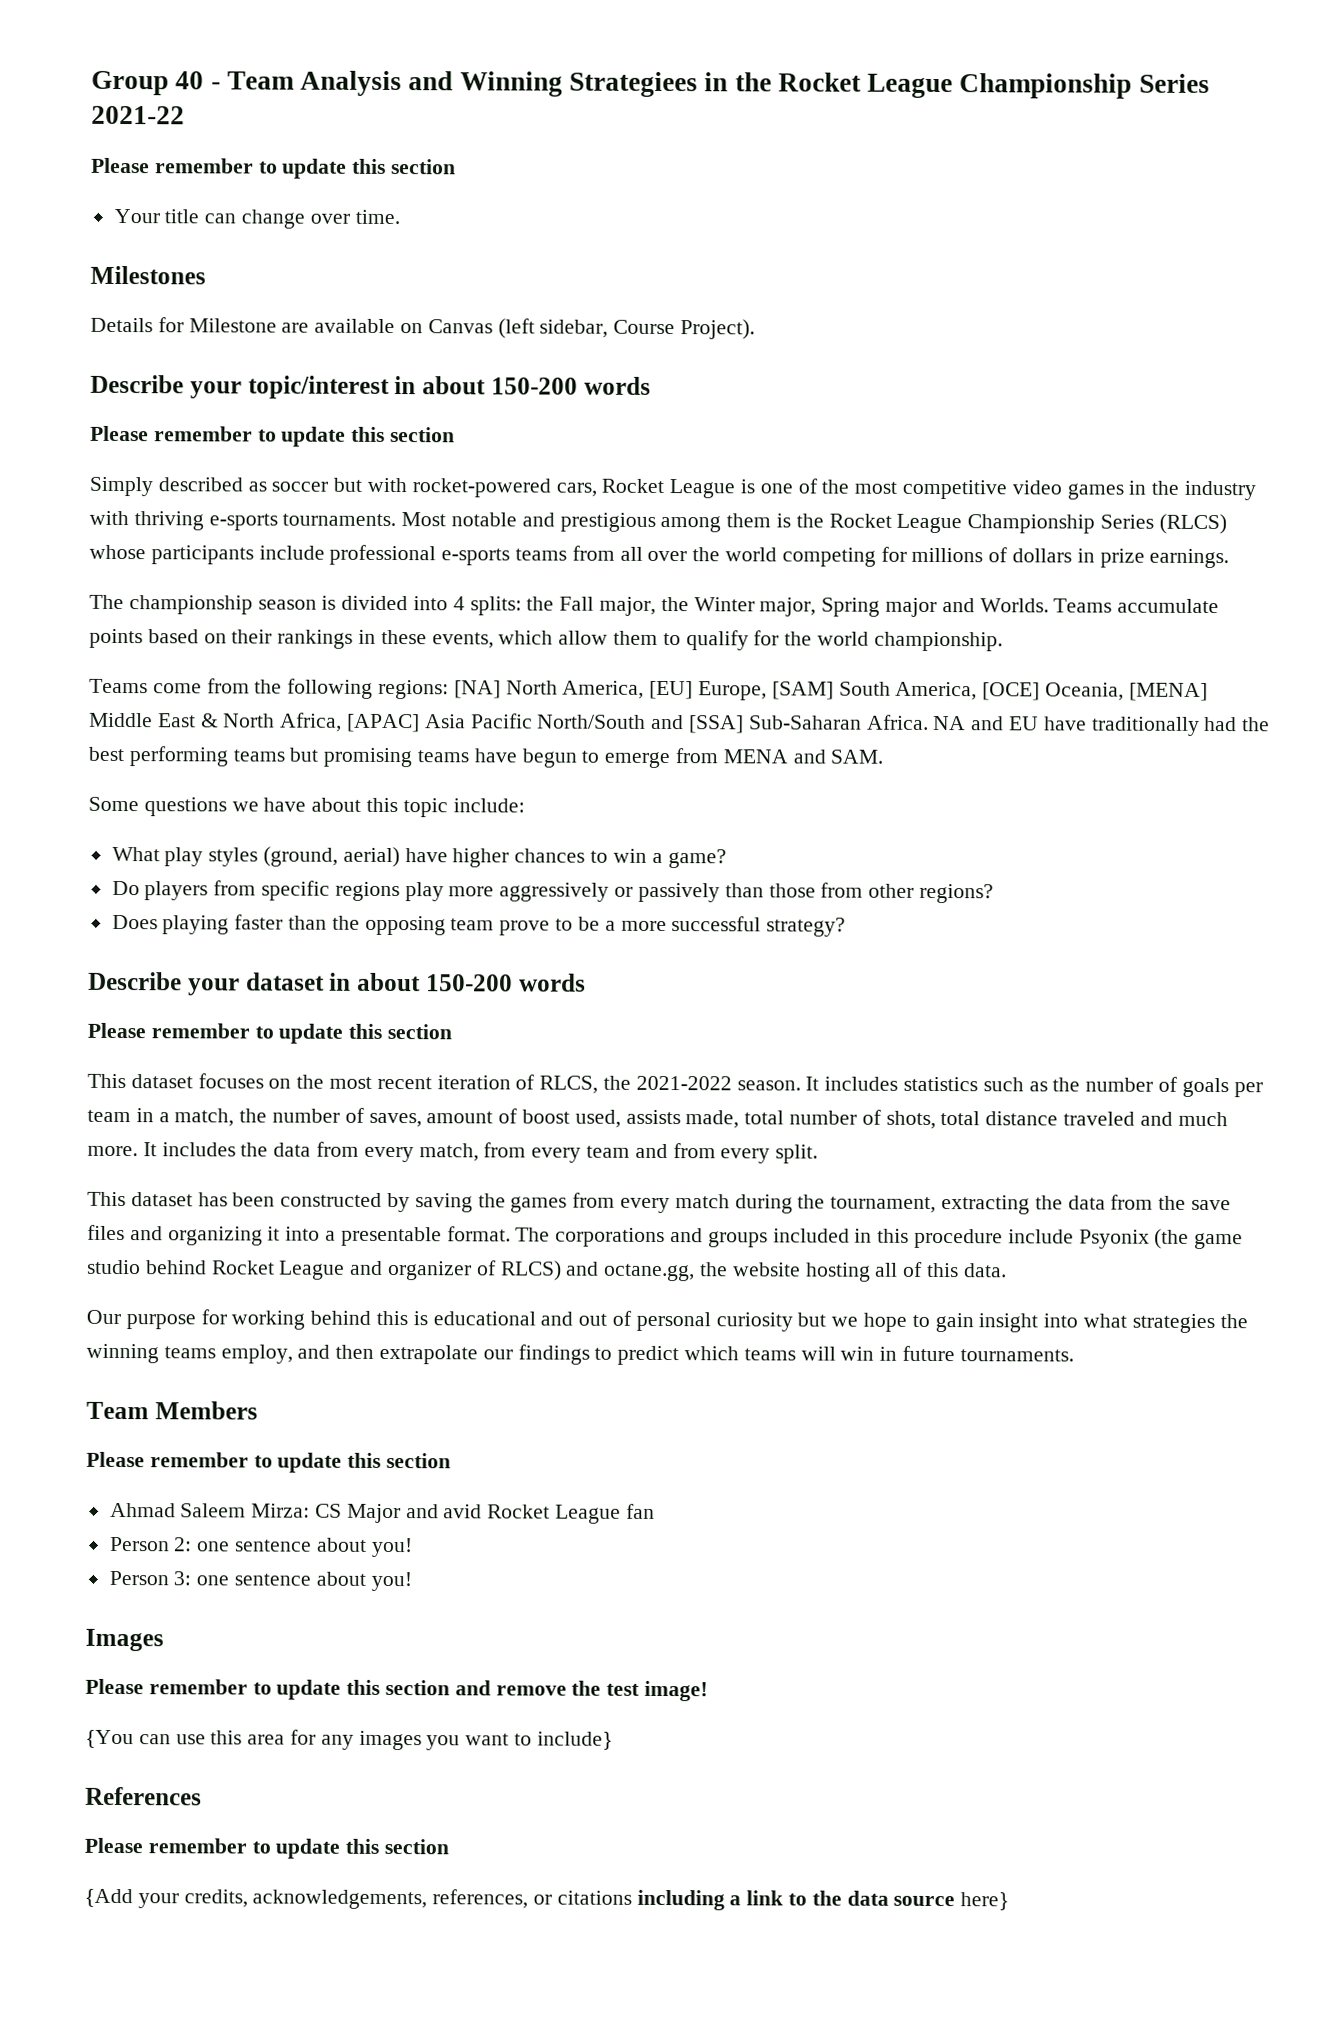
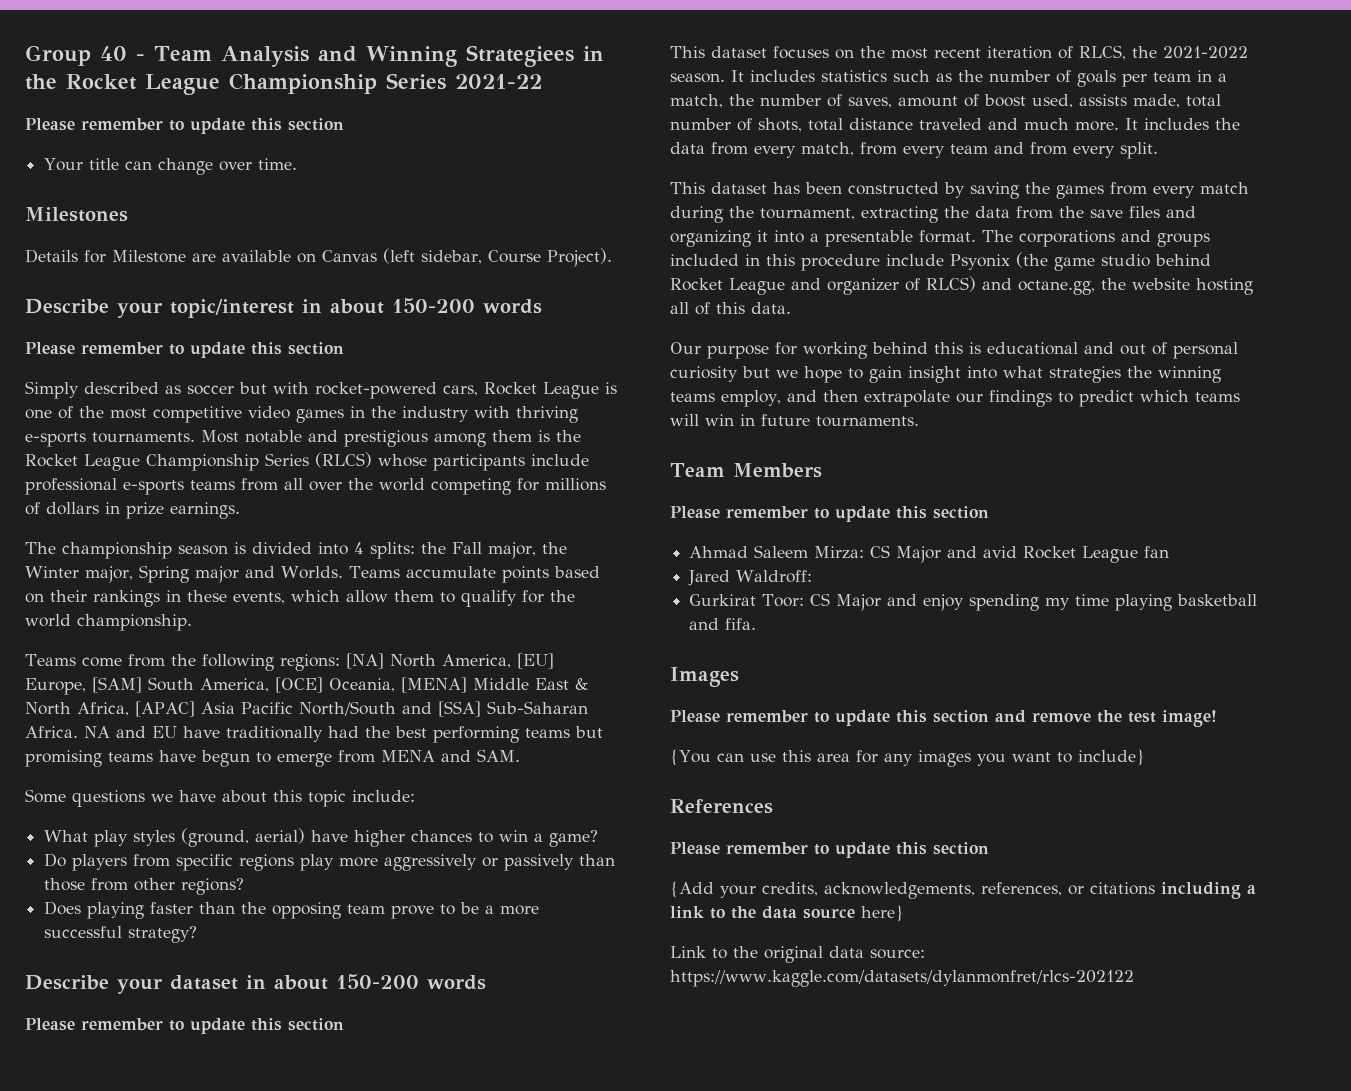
- Person 2: one sentence about you!
- Person 3: one sentence about you!
+ Jared Waldroff:
+ Gurkirat Toor: CS Major and enjoy spending my time playing basketball and fifa.
+ Link to the original data source: https://www.kaggle.com/datasets/dylanmonfret/rlcs-202122

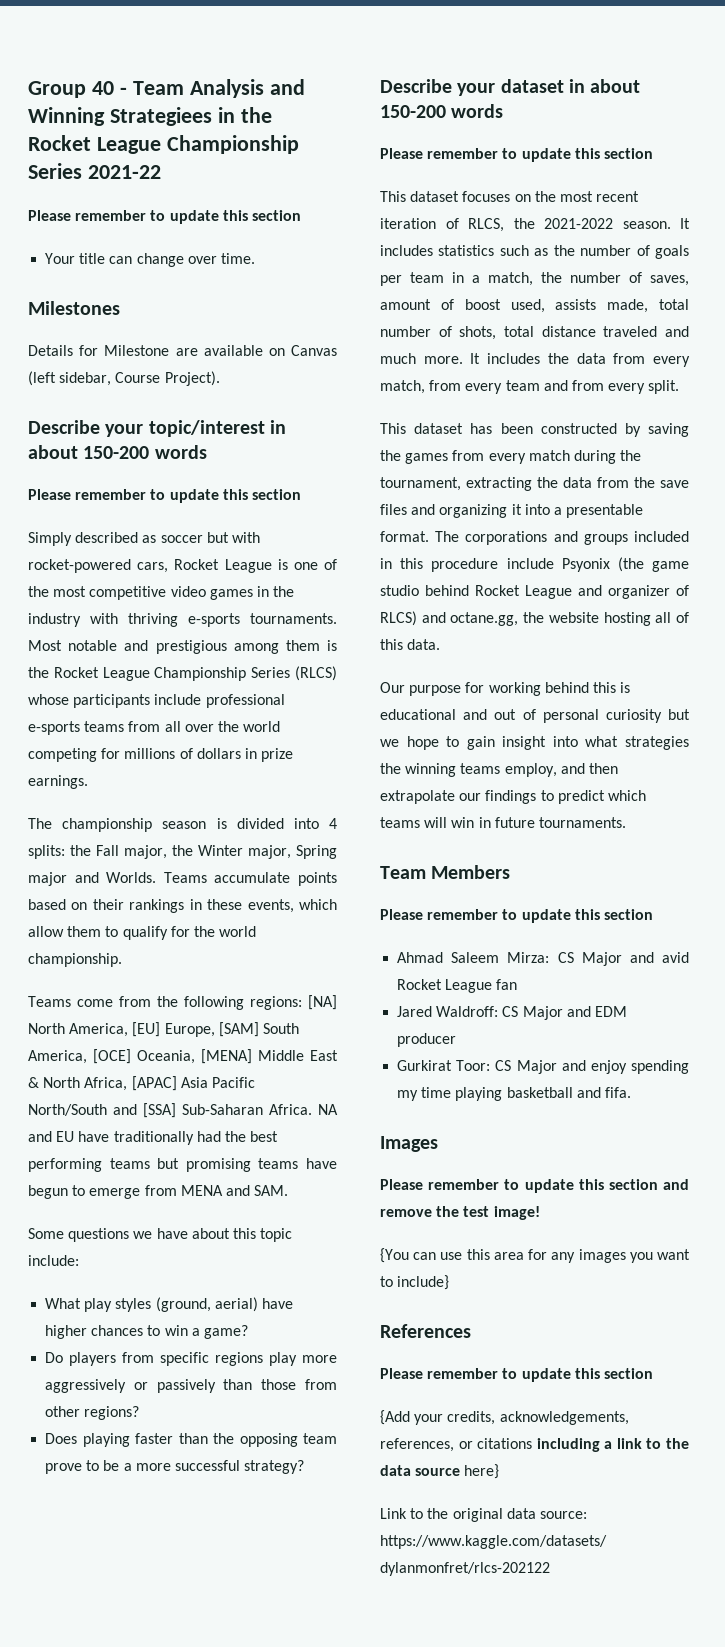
- Jared Waldroff:
+ Jared Waldroff: CS Major and EDM producer

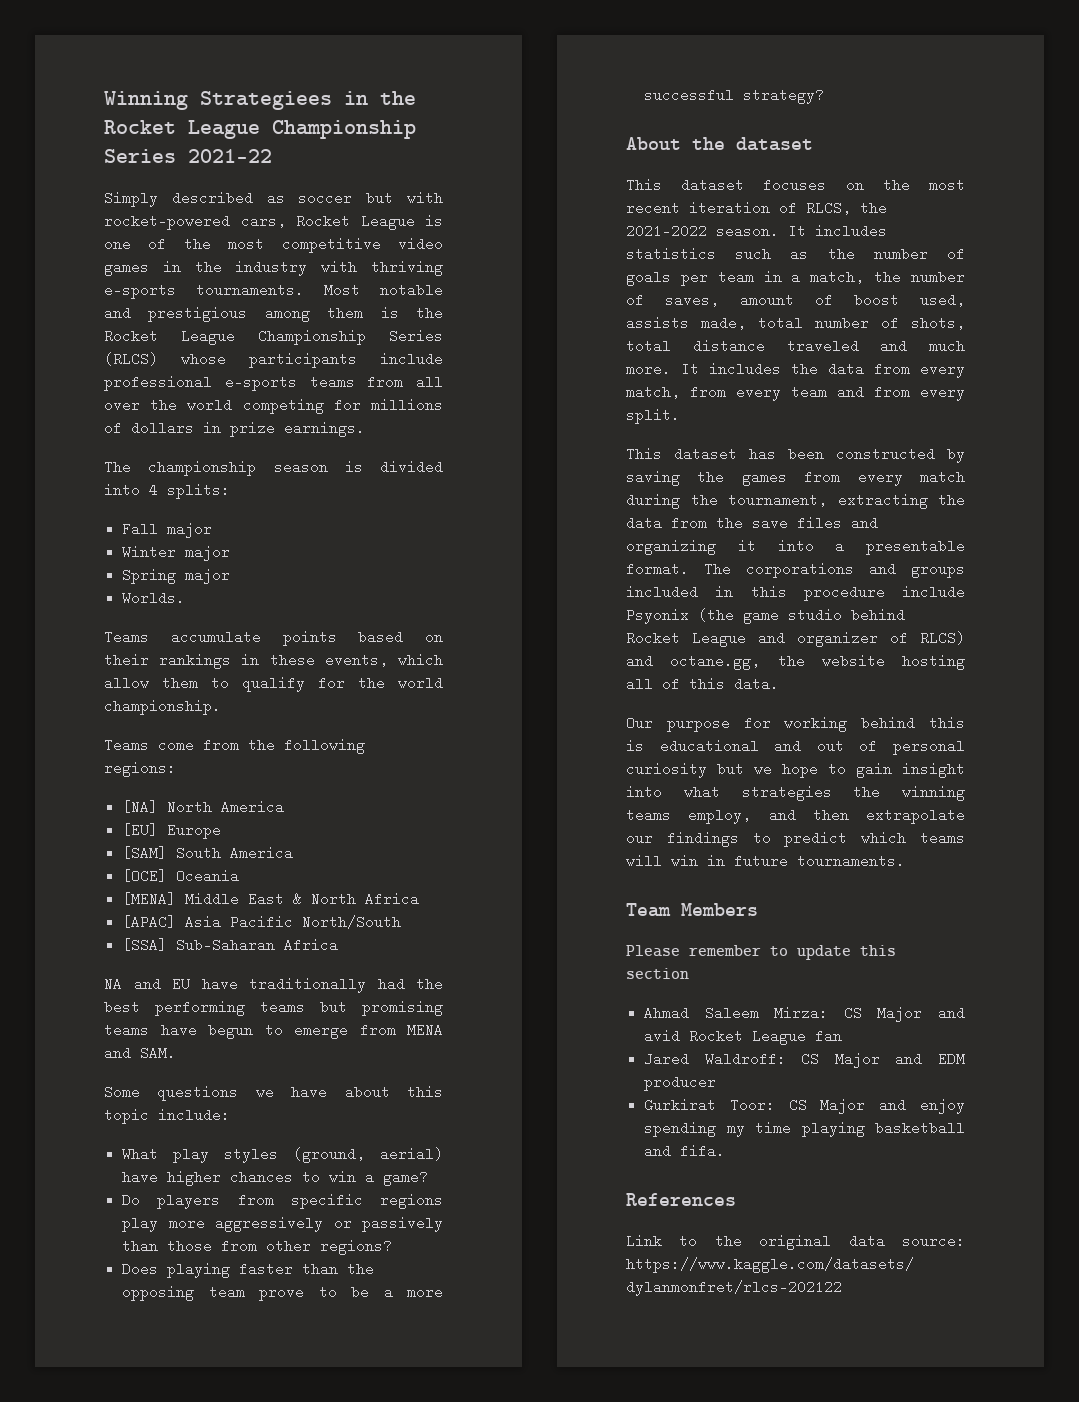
- Group 40 - Team Analysis and Winning Strategiees in the Rocket League Championship Series 2021-22
- Please remember to update this section
- Your title can change over time.
- Milestones
- Details for Milestone are available on Canvas (left sidebar, Course Project).
- Describe your topic/interest in about 150-200 words
- Please remember to update this section
+ Winning Strategiees in the Rocket League Championship Series 2021-22
- The championship season is divided into 4 splits: the Fall major, the Winter major, Spring major and Worlds. Teams accumulate points based on their rankings in these events, which allow them to qualify for the world championship.
+ The championship season is divided into 4 splits:
+ Fall major
+ Winter major
+ Spring major
+ Worlds.
+ Teams accumulate points based on their rankings in these events, which allow them to qualify for the world championship.
- Teams come from the following regions: [NA] North America, [EU] Europe, [SAM] South America, [OCE] Oceania, [MENA] Middle East & North Africa, [APAC] Asia Pacific North/South and [SSA] Sub-Saharan Africa. NA and EU have traditionally had the best performing teams but promising teams have begun to emerge from MENA and SAM.
+ Teams come from the following regions:
+ [NA] North America
+ [EU] Europe
+ [SAM] South America
+ [OCE] Oceania
+ [MENA] Middle East & North Africa
+ [APAC] Asia Pacific North/South
+ [SSA] Sub-Saharan Africa
+ NA and EU have traditionally had the best performing teams but promising teams have begun to emerge from MENA and SAM.
- Describe your dataset in about 150-200 words
- Please remember to update this section
+ About the dataset
- Images
- Please remember to update this section and remove the test image!
- {You can use this area for any images you want to include}
  References
- Please remember to update this section
- {Add your credits, acknowledgements, references, or citations including a link to the data source here}

